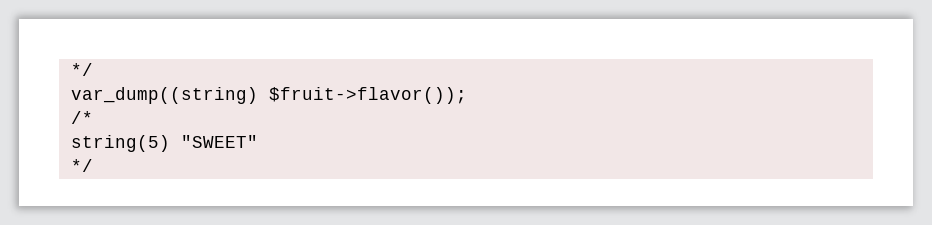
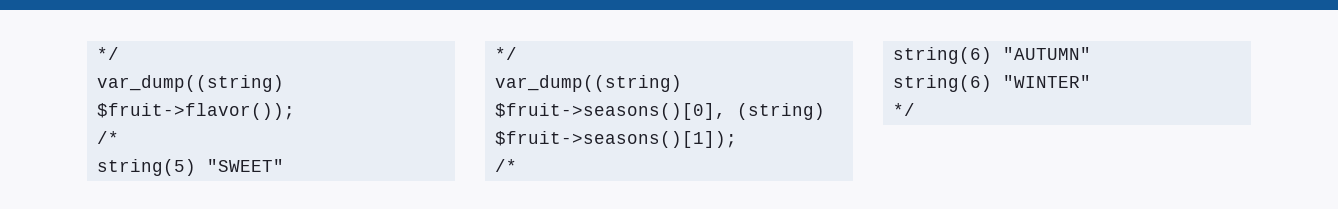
+ var_dump((string) $fruit->seasons()[0], (string) $fruit->seasons()[1]);
+ /*
+ string(6) "AUTUMN"
+ string(6) "WINTER"
+ */

